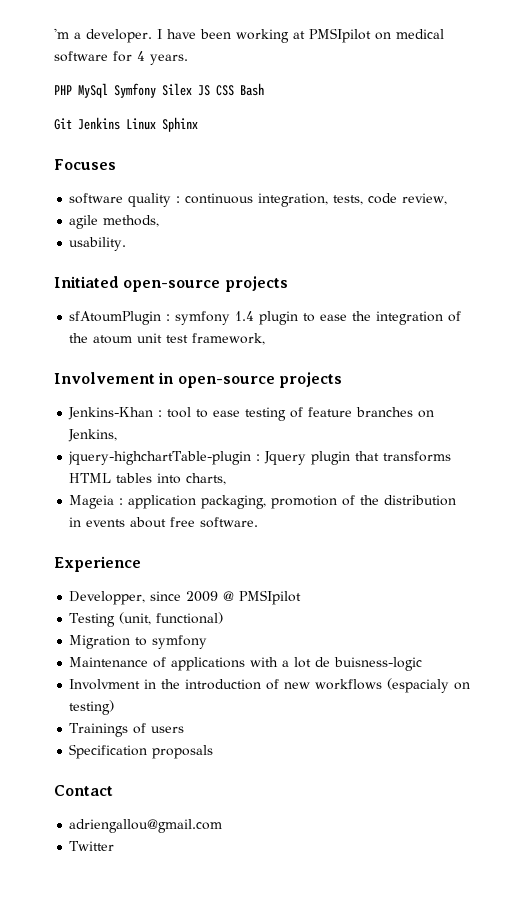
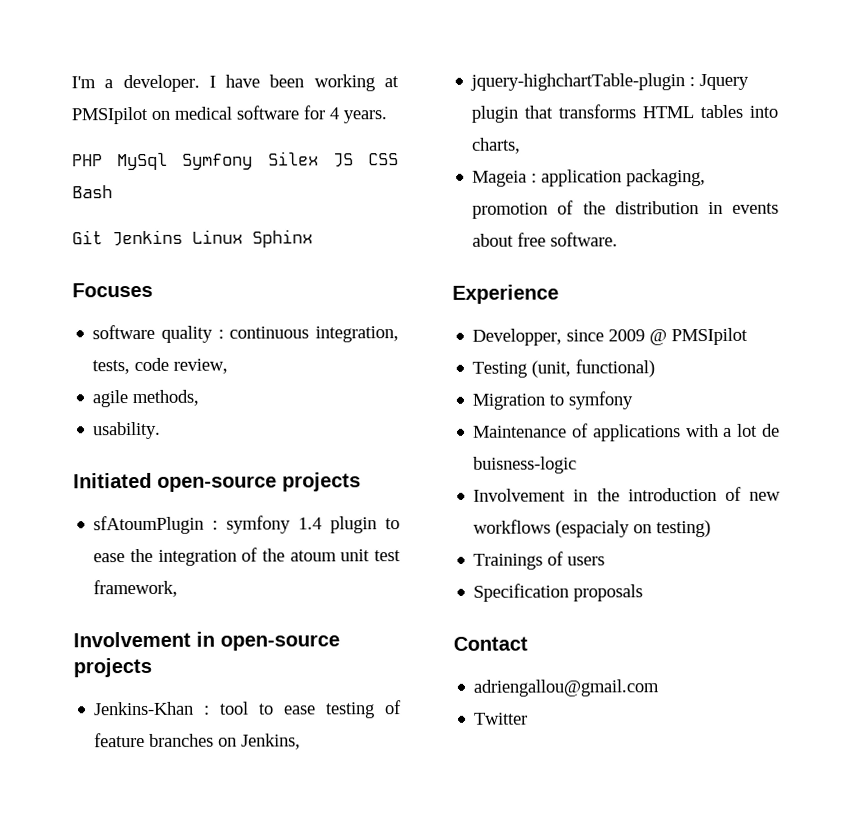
- 'm a developer.
+ I'm a developer.
- Involvment in the introduction of new workflows (espacialy on testing)
+ Involvement in the introduction of new workflows (espacialy on testing)

